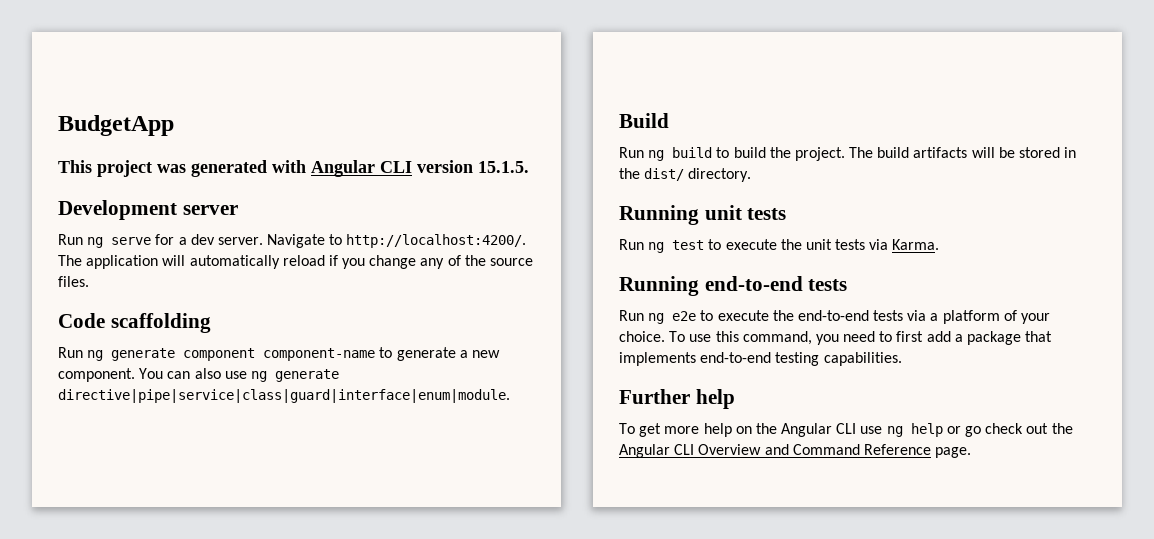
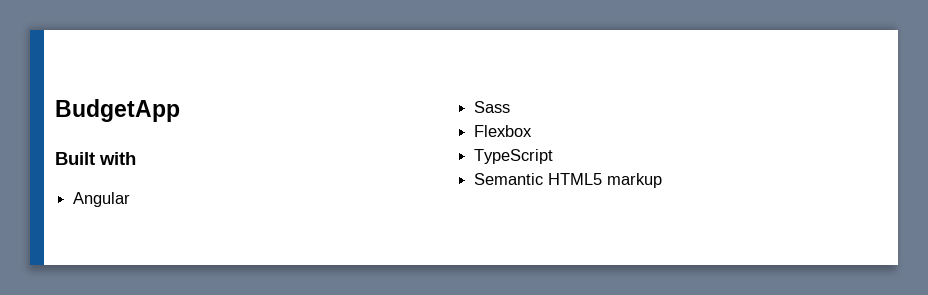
- This project was generated with Angular CLI version 15.1.5.
- Development server
- Run ng serve for a dev server. Navigate to http://localhost:4200/. The application will automatically reload if you change any of the source files.
- Code scaffolding
- Run ng generate component component-name to generate a new component. You can also use ng generate directive|pipe|service|class|guard|interface|enum|module.
- Build
- Run ng build to build the project. The build artifacts will be stored in the dist/ directory.
- Running unit tests
- Run ng test to execute the unit tests via Karma.
- Running end-to-end tests
- Run ng e2e to execute the end-to-end tests via a platform of your choice. To use this command, you need to first add a package that implements end-to-end testing capabilities.
- Further help
- To get more help on the Angular CLI use ng help or go check out the Angular CLI Overview and Command Reference page.
+ Built with
+ Angular
+ Sass
+ Flexbox
+ TypeScript
+ Semantic HTML5 markup

